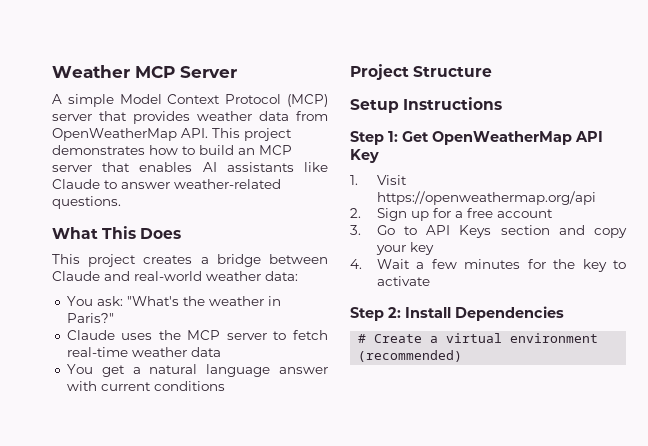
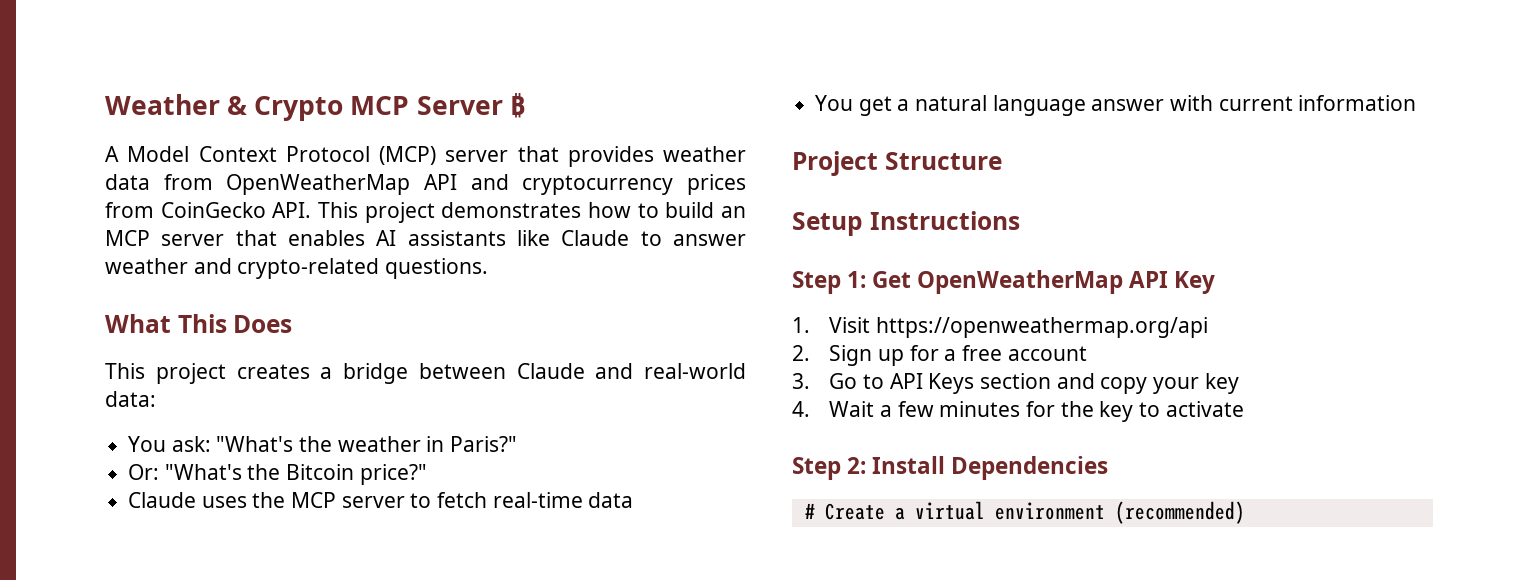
- Weather MCP Server
+ Weather & Crypto MCP Server ₿
- A simple Model Context Protocol (MCP) server that provides weather data from OpenWeatherMap API. This project demonstrates how to build an MCP server that enables AI assistants like Claude to answer weather-related questions.
+ A Model Context Protocol (MCP) server that provides weather data from OpenWeatherMap API and cryptocurrency prices from CoinGecko API. This project demonstrates how to build an MCP server that enables AI assistants like Claude to answer weather and crypto-related questions.
- This project creates a bridge between Claude and real-world weather data:
+ This project creates a bridge between Claude and real-world data:
+ Or: "What's the Bitcoin price?"
- Claude uses the MCP server to fetch real-time weather data
+ Claude uses the MCP server to fetch real-time data
- You get a natural language answer with current conditions
+ You get a natural language answer with current information

